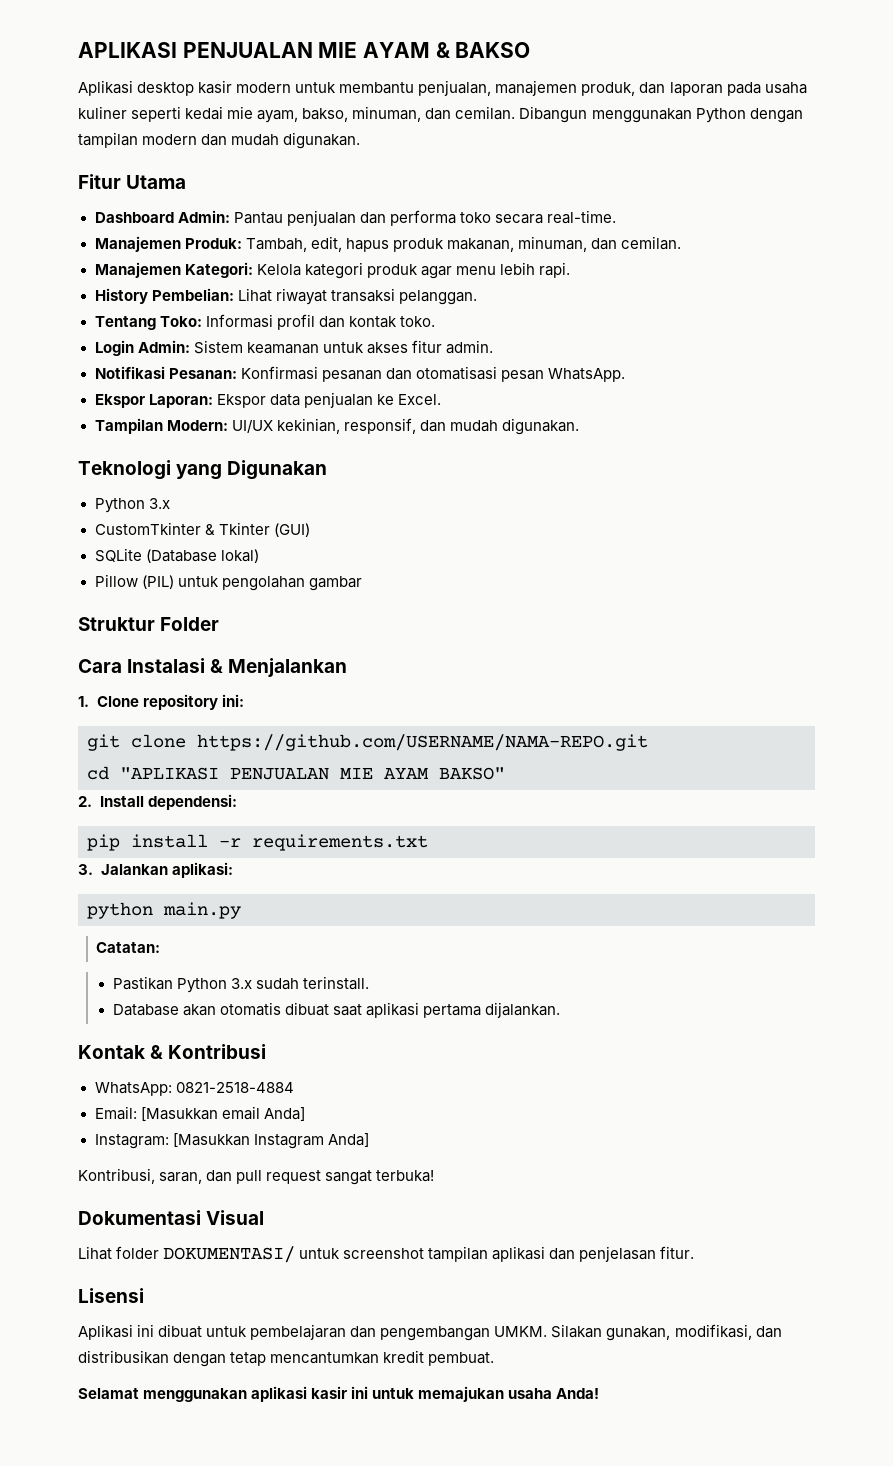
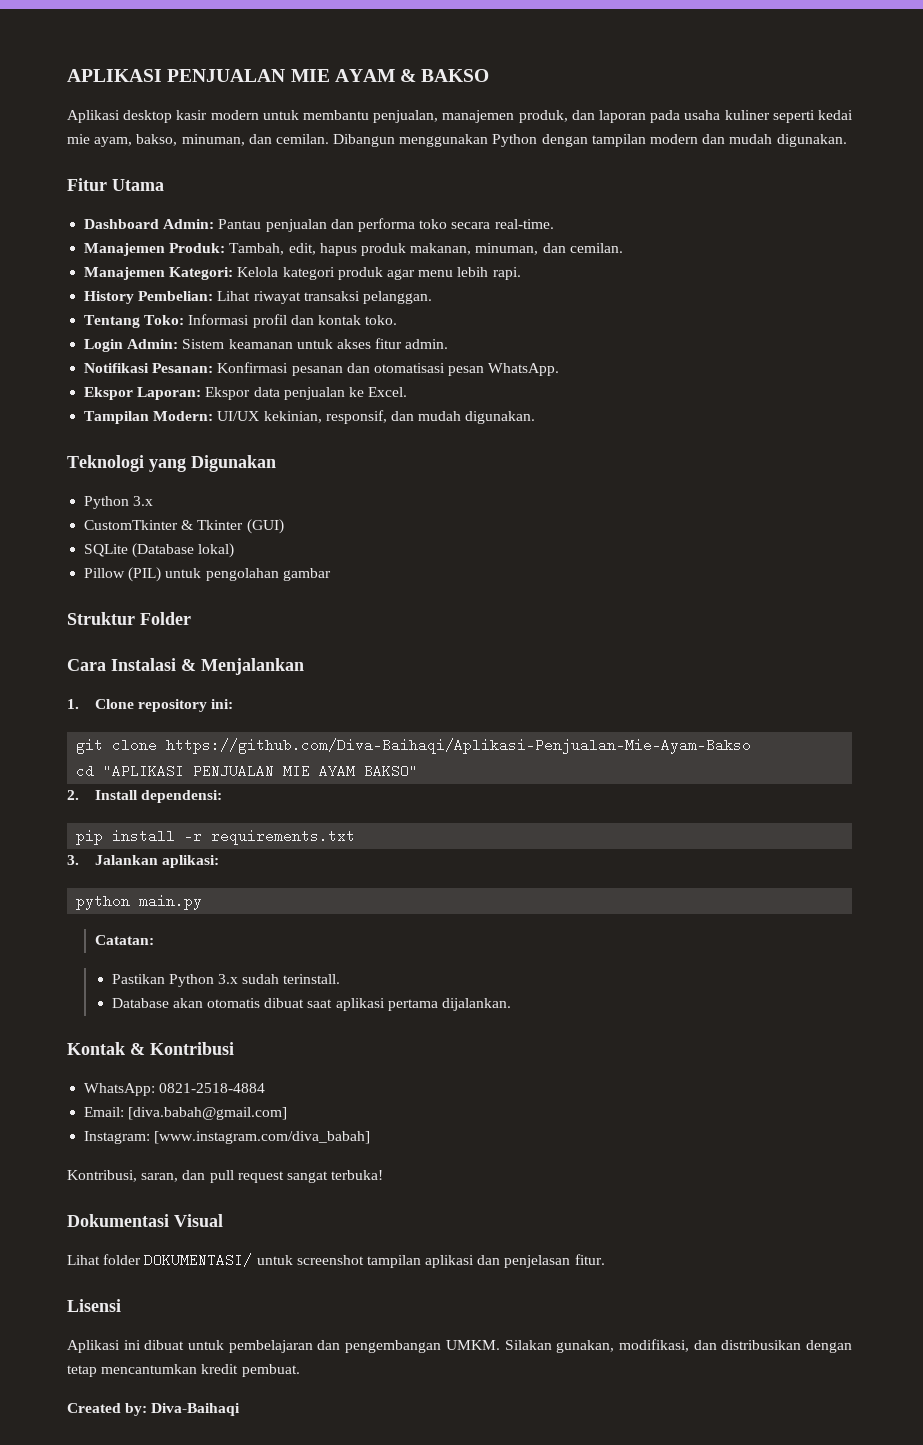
- git clone https://github.com/USERNAME/NAMA-REPO.git
+ git clone https://github.com/Diva-Baihaqi/Aplikasi-Penjualan-Mie-Ayam-Bakso
- Email: [Masukkan email Anda]
- Instagram: [Masukkan Instagram Anda]
+ Email: [diva.babah@gmail.com]
+ Instagram: [www.instagram.com/diva_babah]
- Selamat menggunakan aplikasi kasir ini untuk memajukan usaha Anda!
+ Created by: Diva-Baihaqi

